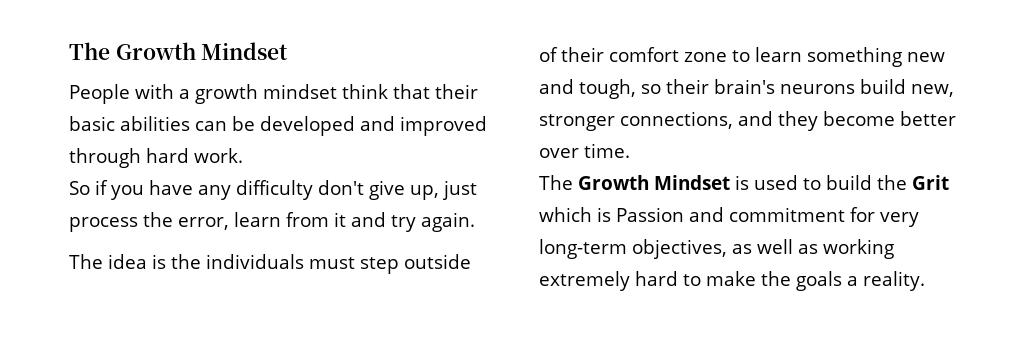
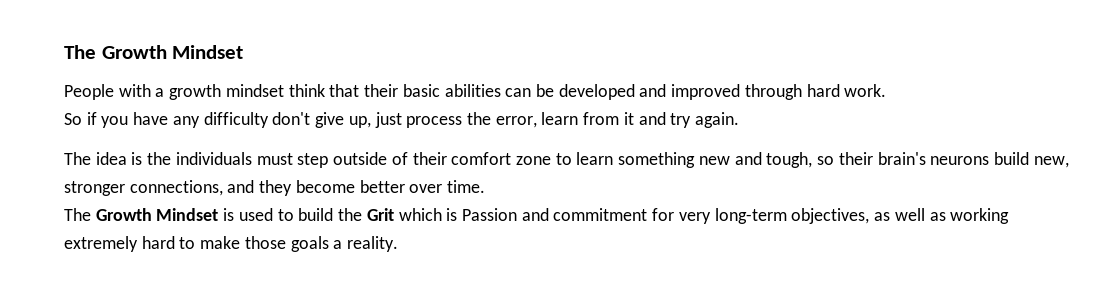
- The Growth Mindset is used to build the Grit which is Passion and commitment for very long-term objectives, as well as working extremely hard to make the goals a reality.
+ The Growth Mindset is used to build the Grit which is Passion and commitment for very long-term objectives, as well as working extremely hard to make those goals a reality.

